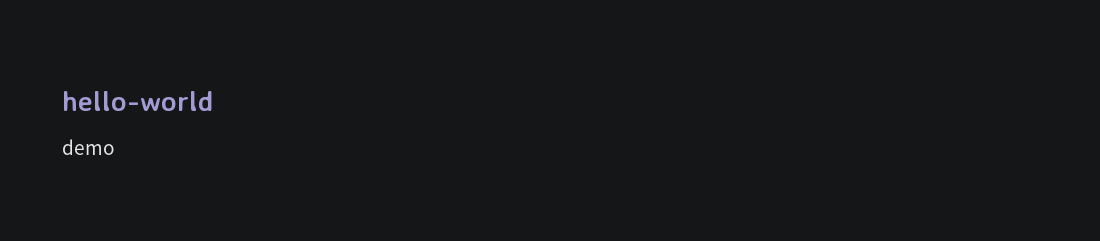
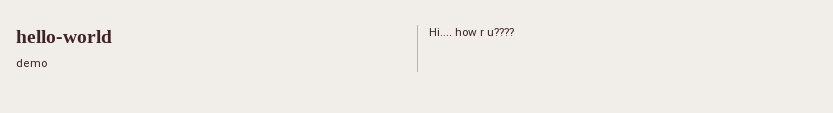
+ Hi.... how r u????

